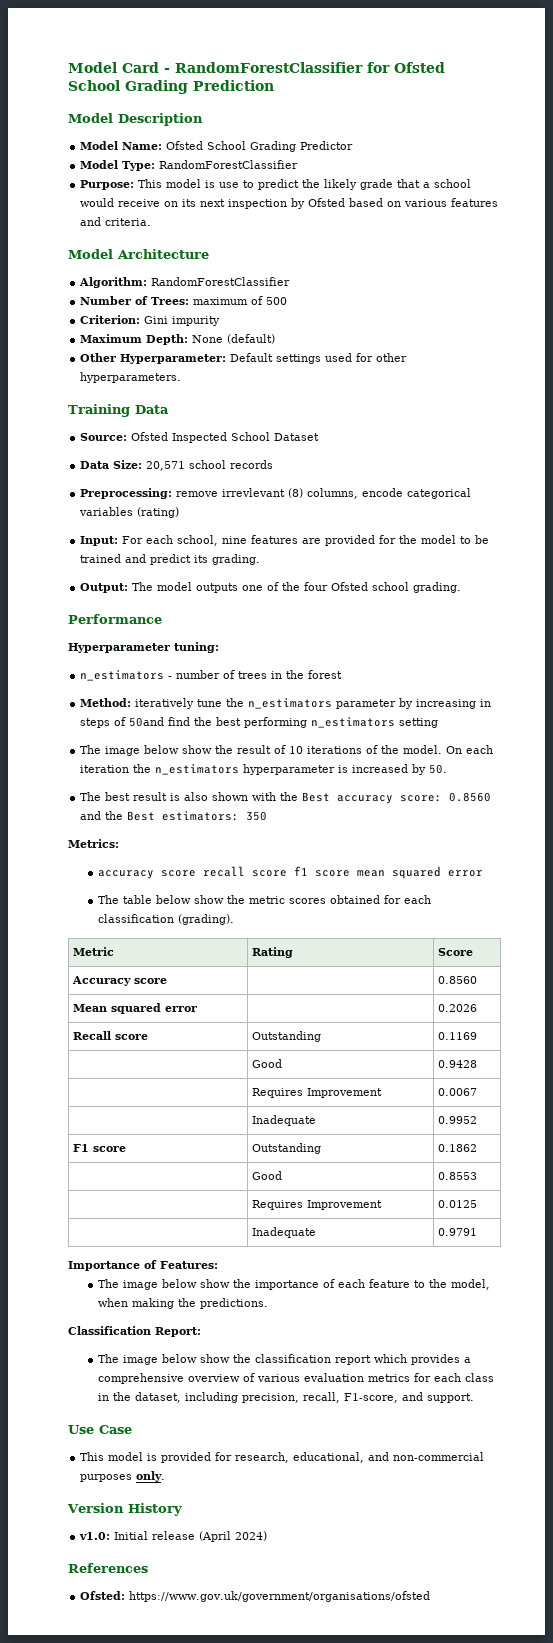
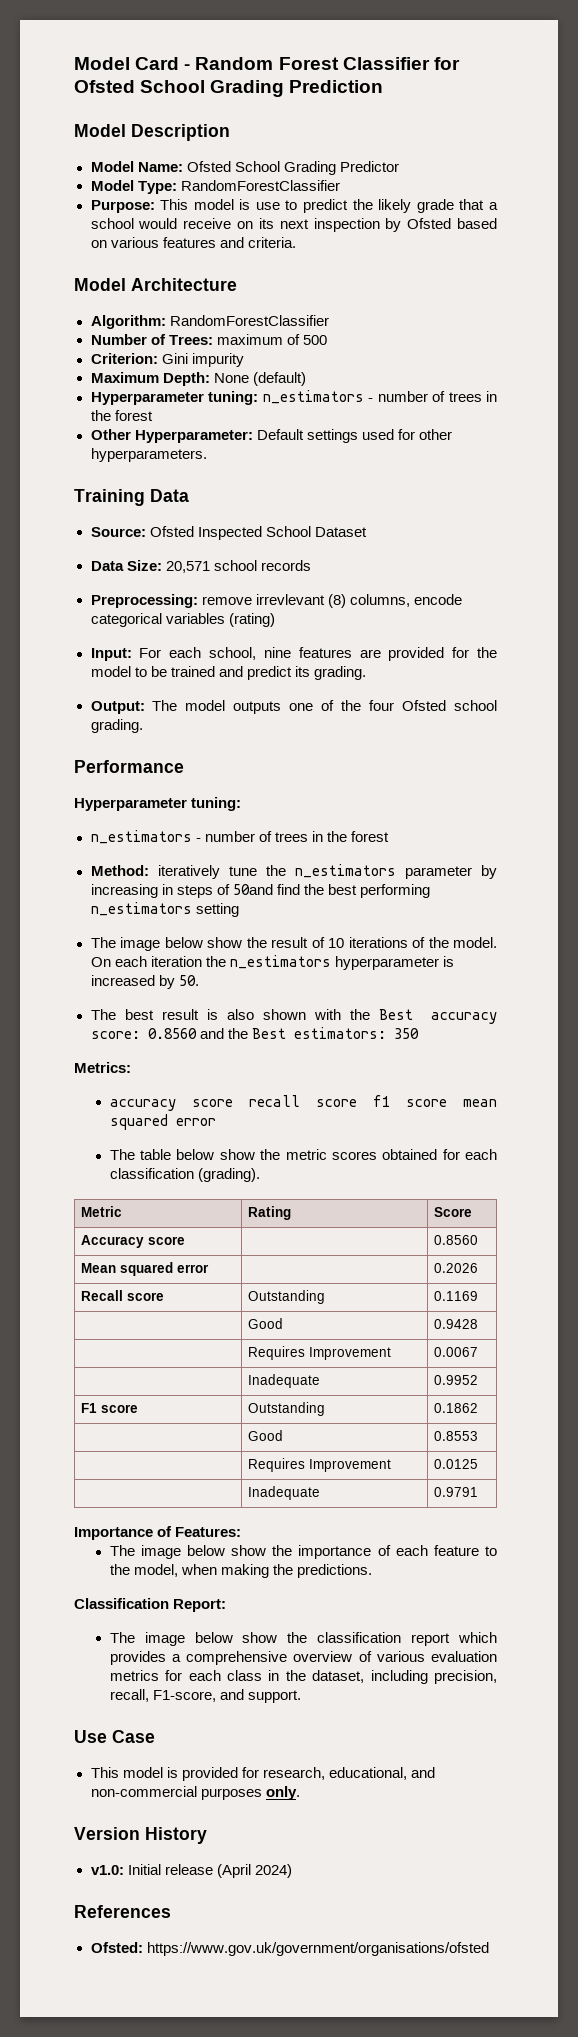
- Model Card - RandomForestClassifier for Ofsted School Grading Prediction
+ Model Card - Random Forest Classifier for Ofsted School Grading Prediction
+ Hyperparameter tuning: n_estimators - number of trees in the forest

